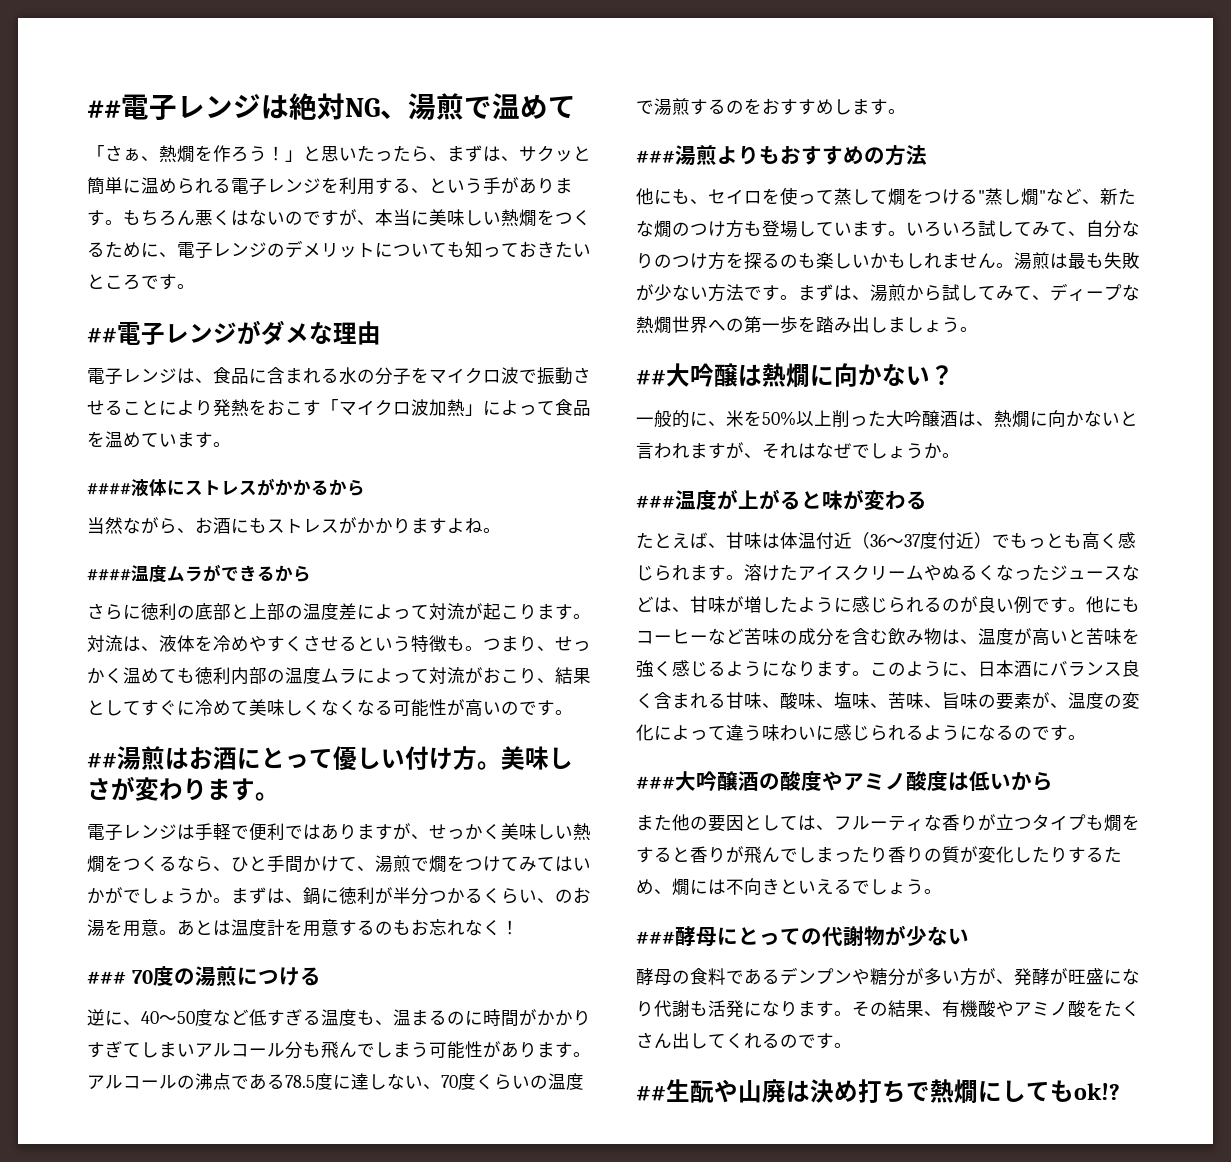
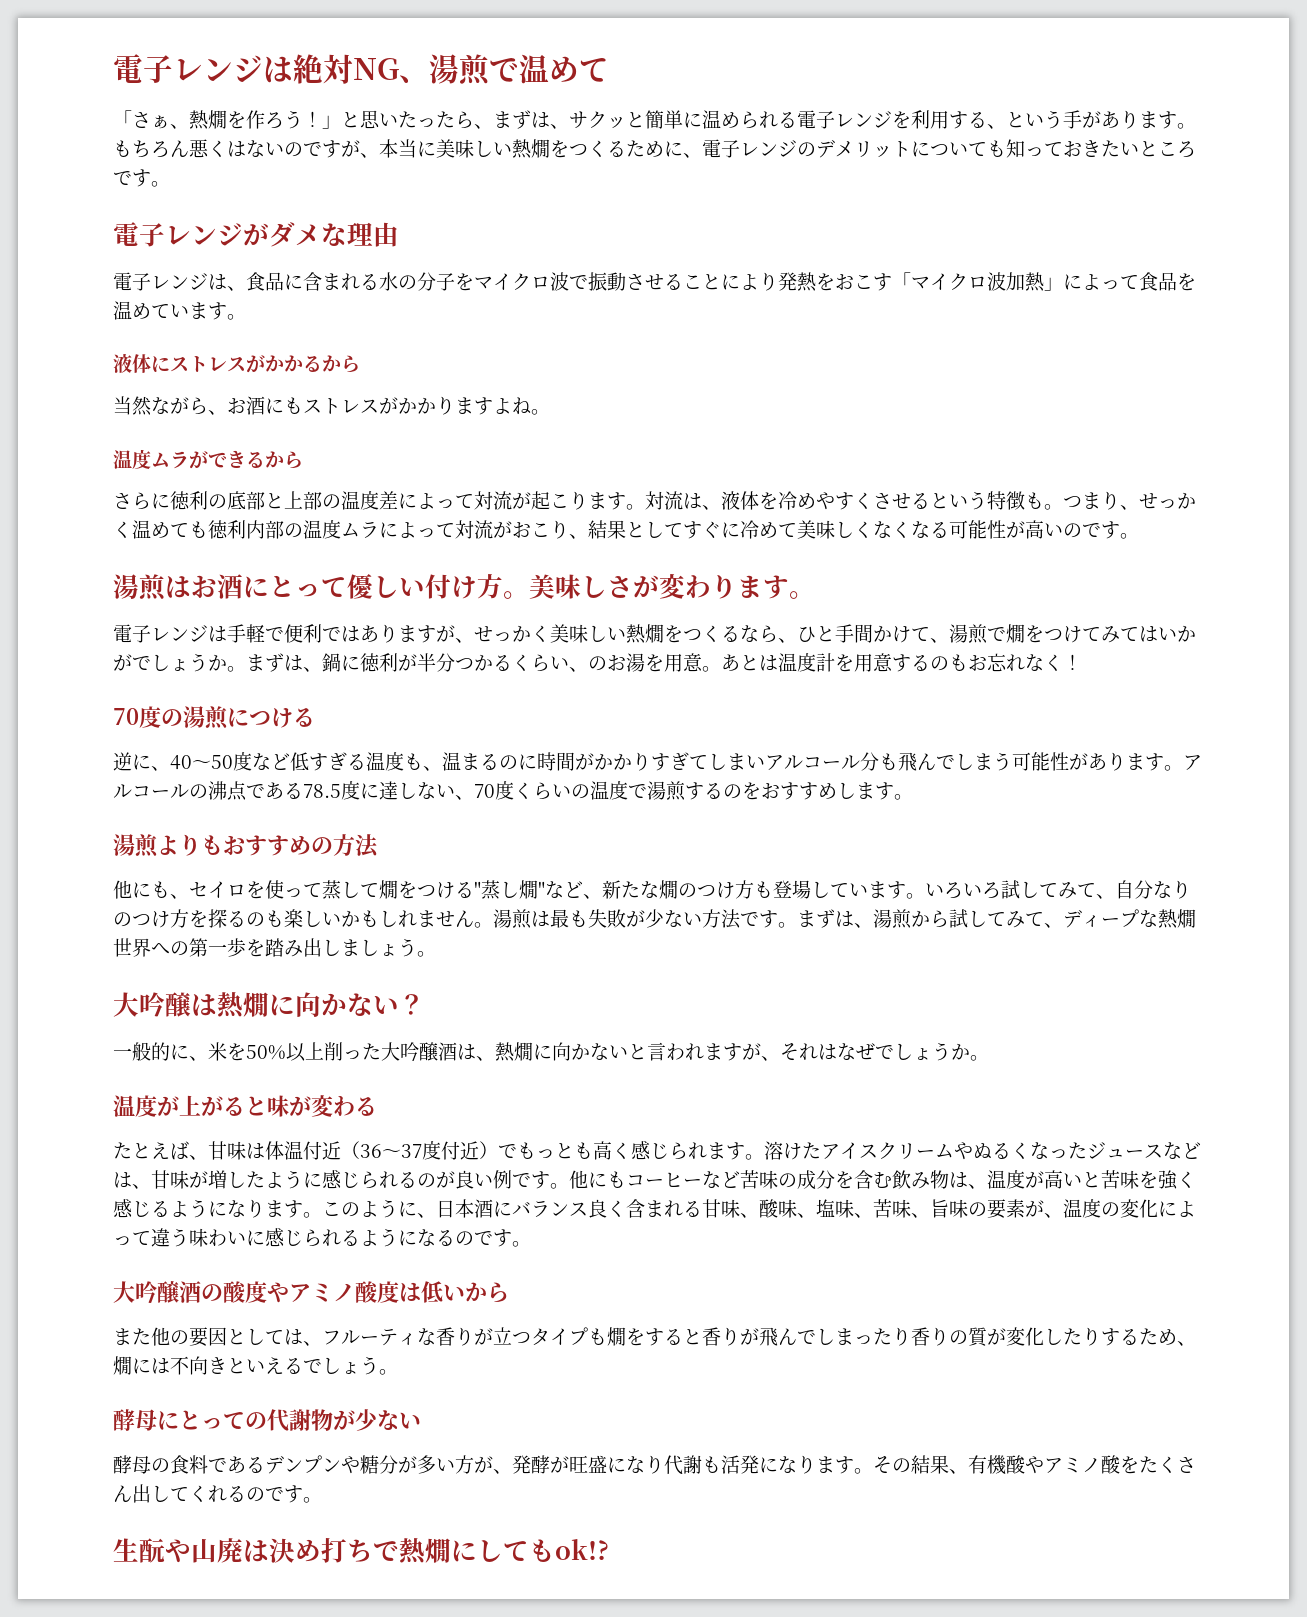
- ##電子レンジは絶対NG、湯煎で温めて
+ 電子レンジは絶対NG、湯煎で温めて
- ##電子レンジがダメな理由
+ 電子レンジがダメな理由
- ####液体にストレスがかかるから
+ 液体にストレスがかかるから
- ####温度ムラができるから
+ 温度ムラができるから
- ##湯煎はお酒にとって優しい付け方。
+ 湯煎はお酒にとって優しい付け方。
- ### 70度の湯煎につける
+ 70度の湯煎につける
- ###湯煎よりもおすすめの方法
+ 湯煎よりもおすすめの方法
- ##大吟醸は熱燗に向かない？
+ 大吟醸は熱燗に向かない？
- ###温度が上がると味が変わる
+ 温度が上がると味が変わる
- ###大吟醸酒の酸度やアミノ酸度は低いから
+ 大吟醸酒の酸度やアミノ酸度は低いから
- ###酵母にとっての代謝物が少ない
+ 酵母にとっての代謝物が少ない
- ##生酛や山廃は決め打ちで熱燗にしてもok!?
+ 生酛や山廃は決め打ちで熱燗にしてもok!?

